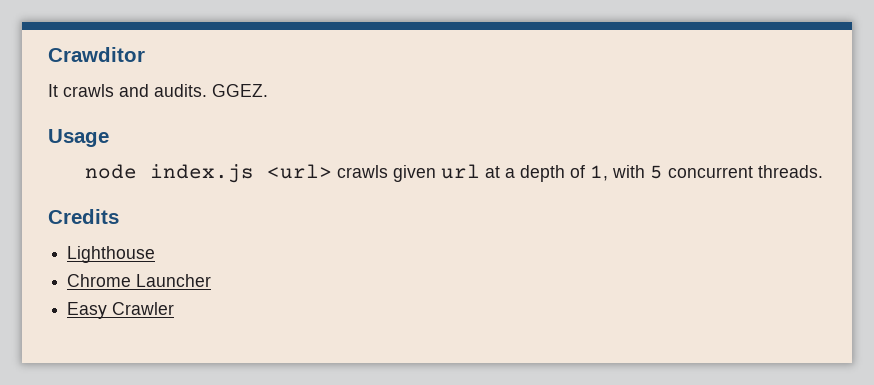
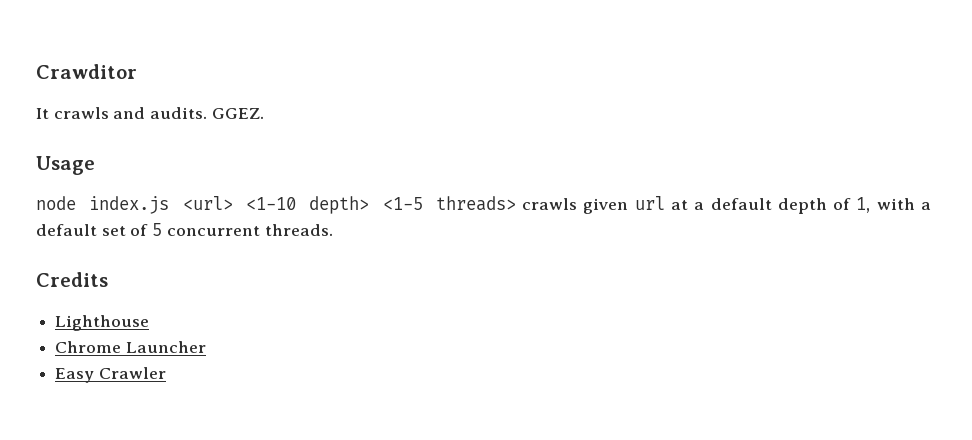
- node index.js <url> crawls given url at a depth of 1, with 5 concurrent threads.
+ node index.js <url> <1-10 depth> <1-5 threads> crawls given url at a default depth of 1, with a default set of 5 concurrent threads.

